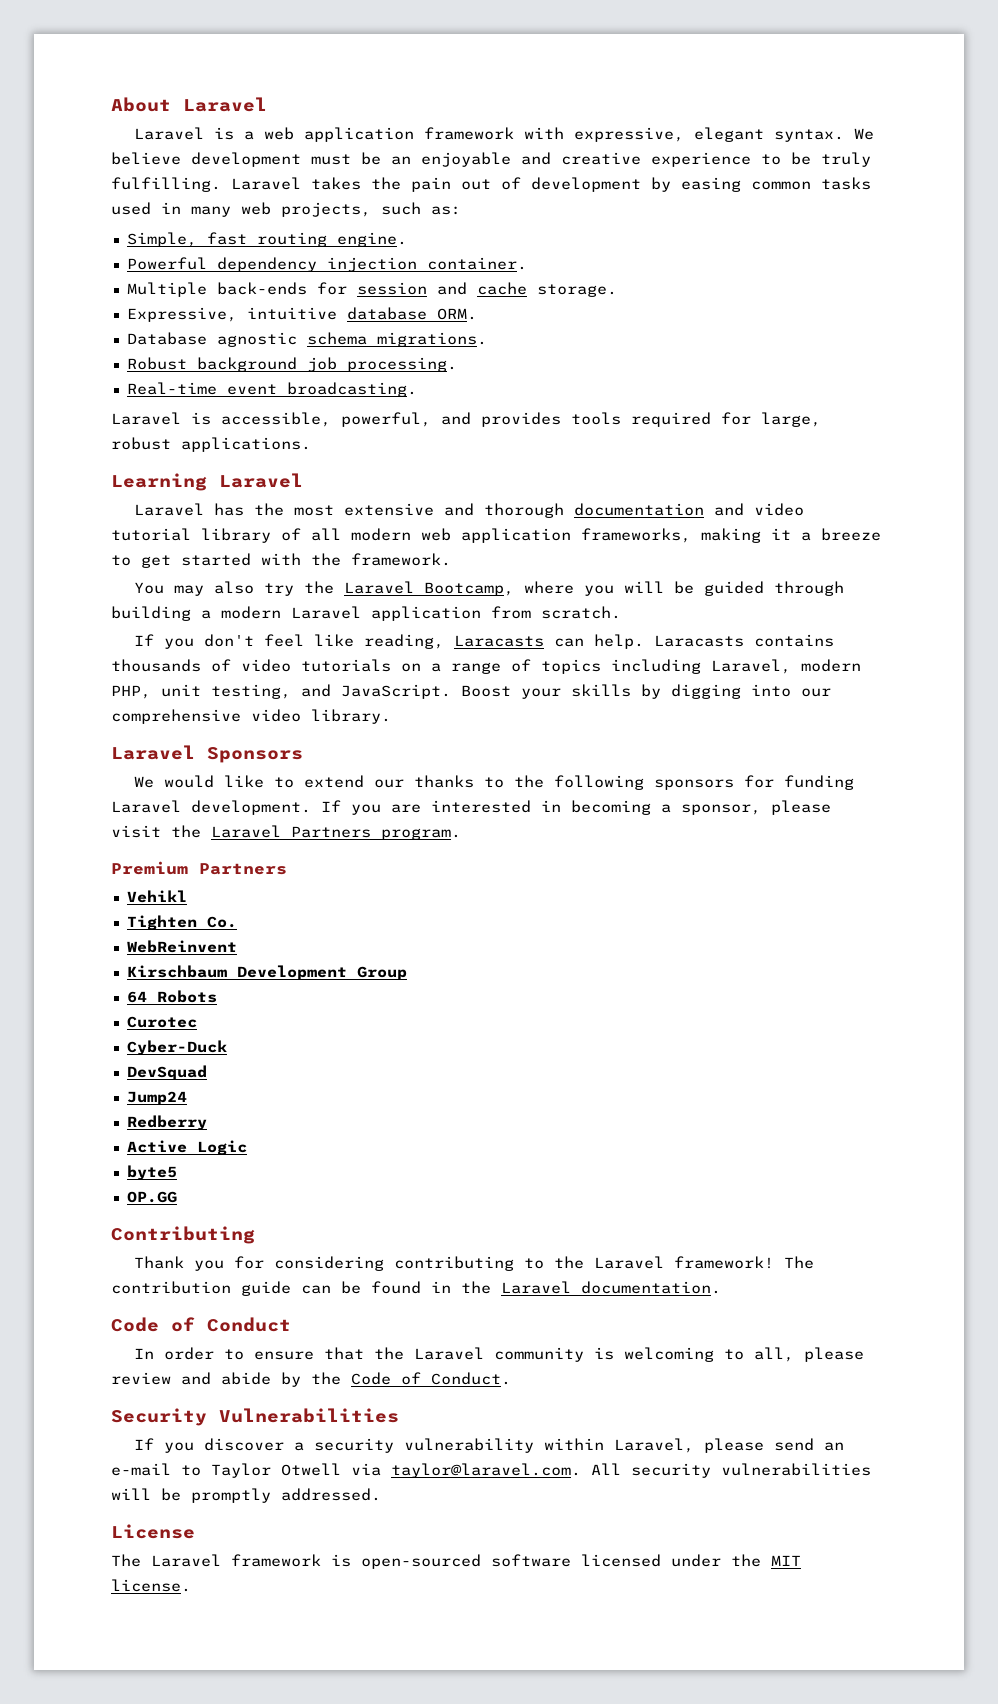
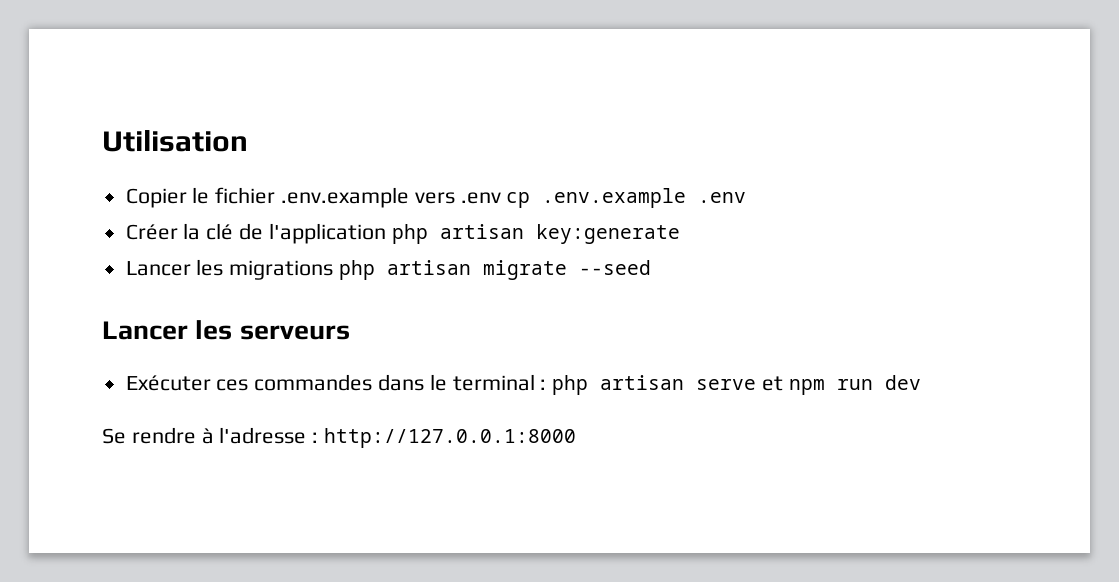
- About Laravel
- Laravel is a web application framework with expressive, elegant syntax. We believe development must be an enjoyable and creative experience to be truly fulfilling. Laravel takes the pain out of development by easing common tasks used in many web projects, such as:
- Simple, fast routing engine.
- Powerful dependency injection container.
- Multiple back-ends for session and cache storage.
- Expressive, intuitive database ORM.
- Database agnostic schema migrations.
- Robust background job processing.
- Real-time event broadcasting.
- Laravel is accessible, powerful, and provides tools required for large, robust applications.
- Learning Laravel
- Laravel has the most extensive and thorough documentation and video tutorial library of all modern web application frameworks, making it a breeze to get started with the framework.
- You may also try the Laravel Bootcamp, where you will be guided through building a modern Laravel application from scratch.
- If you don't feel like reading, Laracasts can help. Laracasts contains thousands of video tutorials on a range of topics including Laravel, modern PHP, unit testing, and JavaScript. Boost your skills by digging into our comprehensive video library.
- Laravel Sponsors
- We would like to extend our thanks to the following sponsors for funding Laravel development. If you are interested in becoming a sponsor, please visit the Laravel Partners program.
- Premium Partners
- Vehikl
- Tighten Co.
- WebReinvent
- Kirschbaum Development Group
- 64 Robots
- Curotec
- Cyber-Duck
- DevSquad
- Jump24
- Redberry
- Active Logic
- byte5
- OP.GG
- Contributing
- Thank you for considering contributing to the Laravel framework! The contribution guide can be found in the Laravel documentation.
- Code of Conduct
- In order to ensure that the Laravel community is welcoming to all, please review and abide by the Code of Conduct.
- Security Vulnerabilities
- If you discover a security vulnerability within Laravel, please send an e-mail to Taylor Otwell via taylor@laravel.com. All security vulnerabilities will be promptly addressed.
- License
- The Laravel framework is open-sourced software licensed under the MIT license.
+ Utilisation
+ Copier le fichier .env.example vers .env cp .env.example .env
+ Créer la clé de l'application php artisan key:generate
+ Lancer les migrations php artisan migrate --seed
+ Lancer les serveurs
+ Exécuter ces commandes dans le terminal : php artisan serve et npm run dev
+ Se rendre à l'adresse : http://127.0.0.1:8000

